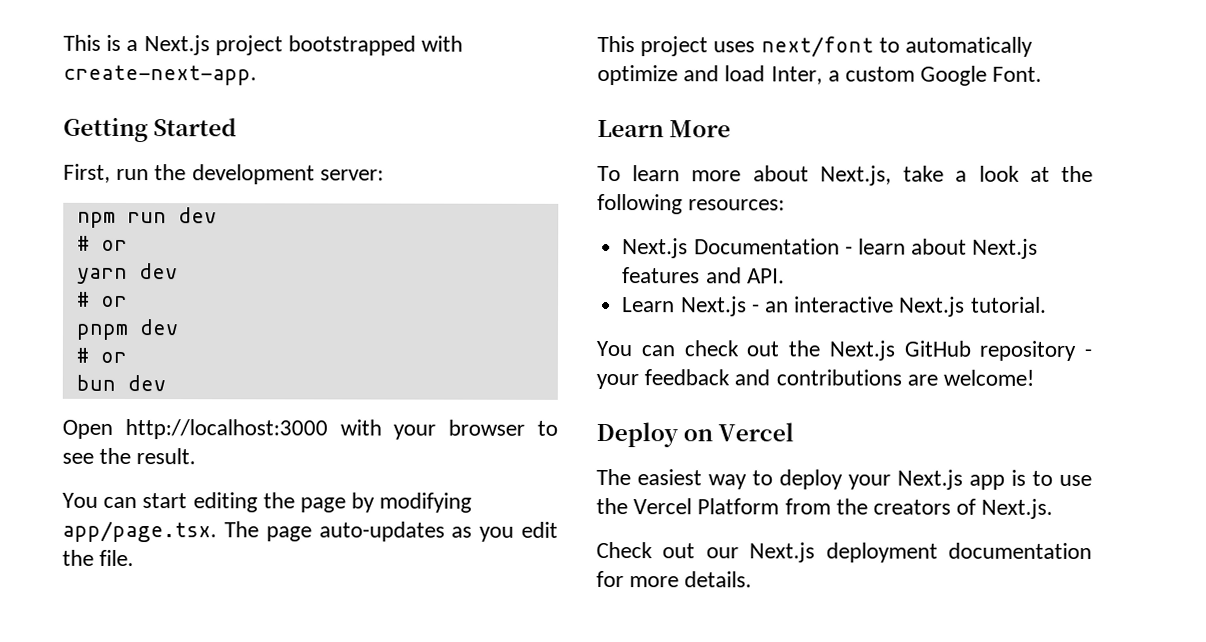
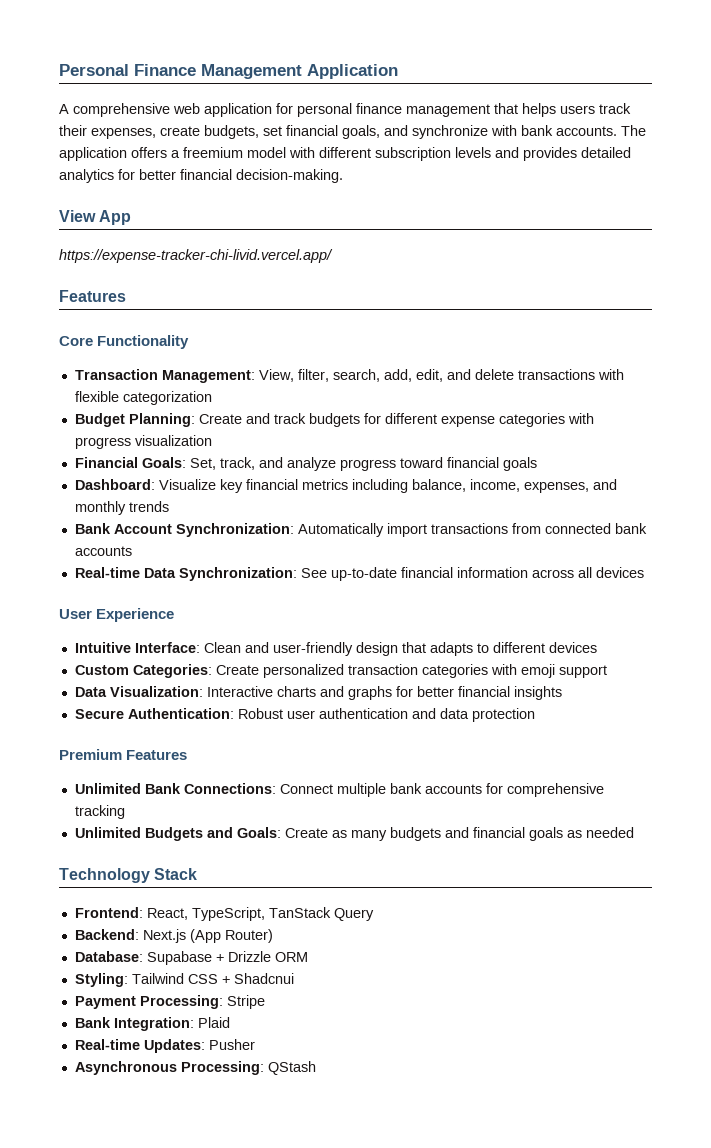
- This is a Next.js project bootstrapped with create-next-app.
- Getting Started
- First, run the development server:
- npm run dev
- # or
- yarn dev
- # or
- pnpm dev
- # or
- bun dev
- Open http://localhost:3000 with your browser to see the result.
- You can start editing the page by modifying app/page.tsx. The page auto-updates as you edit the file.
- This project uses next/font to automatically optimize and load Inter, a custom Google Font.
- Learn More
- To learn more about Next.js, take a look at the following resources:
- Next.js Documentation - learn about Next.js features and API.
- Learn Next.js - an interactive Next.js tutorial.
- You can check out the Next.js GitHub repository - your feedback and contributions are welcome!
- Deploy on Vercel
- The easiest way to deploy your Next.js app is to use the Vercel Platform from the creators of Next.js.
- Check out our Next.js deployment documentation for more details.
+ Personal Finance Management Application
+ A comprehensive web application for personal finance management that helps users track their expenses, create budgets, set financial goals, and synchronize with bank accounts. The application offers a freemium model with different subscription levels and provides detailed analytics for better financial decision-making.
+ View App
+ https://expense-tracker-chi-livid.vercel.app/
+ Features
+ Core Functionality
+ Transaction Management: View, filter, search, add, edit, and delete transactions with flexible categorization
+ Budget Planning: Create and track budgets for different expense categories with progress visualization
+ Financial Goals: Set, track, and analyze progress toward financial goals
+ Dashboard: Visualize key financial metrics including balance, income, expenses, and monthly trends
+ Bank Account Synchronization: Automatically import transactions from connected bank accounts
+ Real-time Data Synchronization: See up-to-date financial information across all devices
+ User Experience
+ Intuitive Interface: Clean and user-friendly design that adapts to different devices
+ Custom Categories: Create personalized transaction categories with emoji support
+ Data Visualization: Interactive charts and graphs for better financial insights
+ Secure Authentication: Robust user authentication and data protection
+ Premium Features
+ Unlimited Bank Connections: Connect multiple bank accounts for comprehensive tracking
+ Unlimited Budgets and Goals: Create as many budgets and financial goals as needed
+ Technology Stack
+ Frontend: React, TypeScript, TanStack Query
+ Backend: Next.js (App Router)
+ Database: Supabase + Drizzle ORM
+ Styling: Tailwind CSS + Shadcnui
+ Payment Processing: Stripe
+ Bank Integration: Plaid
+ Real-time Updates: Pusher
+ Asynchronous Processing: QStash

